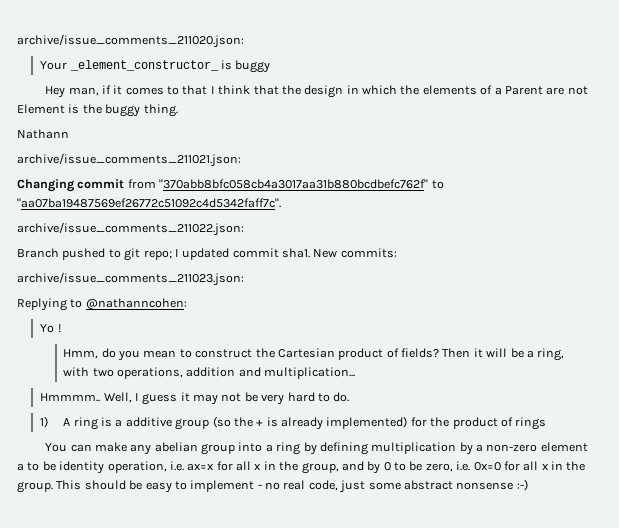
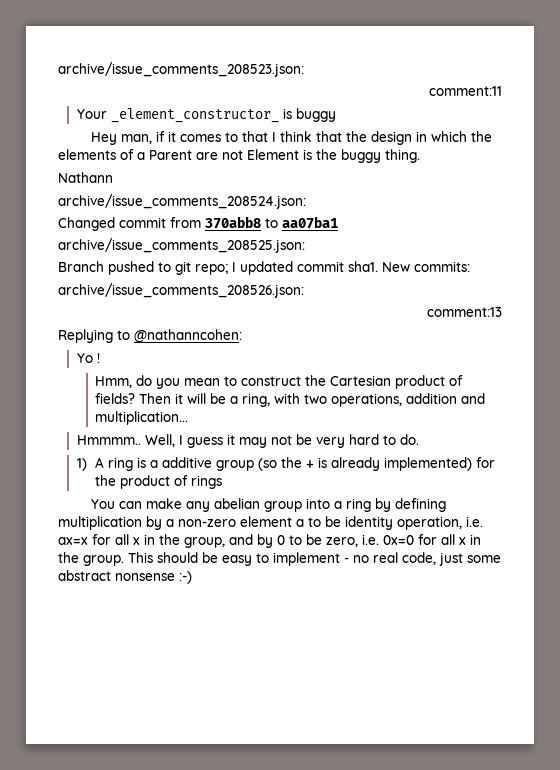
- archive/issue_comments_211020.json:
+ archive/issue_comments_208523.json:
+ comment:11
- archive/issue_comments_211021.json:
- Changing commit from "370abb8bfc058cb4a3017aa31b880bcdbefc762f" to "aa07ba19487569ef26772c51092c4d5342faff7c".
- archive/issue_comments_211022.json:
+ archive/issue_comments_208524.json:
+ Changed commit from 370abb8 to aa07ba1
+ archive/issue_comments_208525.json:
- archive/issue_comments_211023.json:
+ archive/issue_comments_208526.json:
+ comment:13

